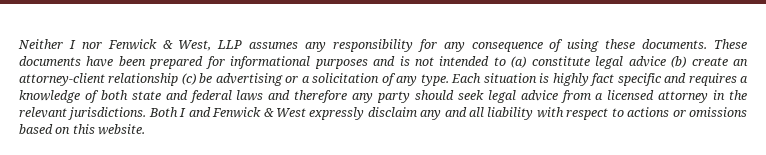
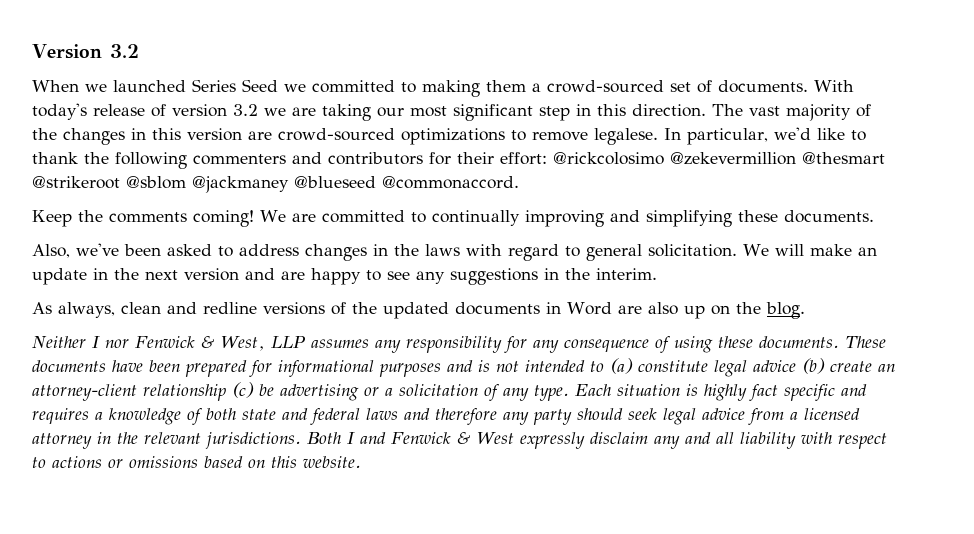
+ Version 3.2
+ When we launched Series Seed we committed to making them a crowd-sourced set of documents. With today's release of version 3.2 we are taking our most significant step in this direction. The vast majority of the changes in this version are crowd-sourced optimizations to remove legalese. In particular, we'd like to thank the following commenters and contributors for their effort: @rickcolosimo @zekevermillion @thesmart @strikeroot @sblom @jackmaney @blueseed @commonaccord.
+ Keep the comments coming! We are committed to continually improving and simplifying these documents.
+ Also, we've been asked to address changes in the laws with regard to general solicitation. We will make an update in the next version and are happy to see any suggestions in the interim.
+ As always, clean and redline versions of the updated documents in Word are also up on the blog.

